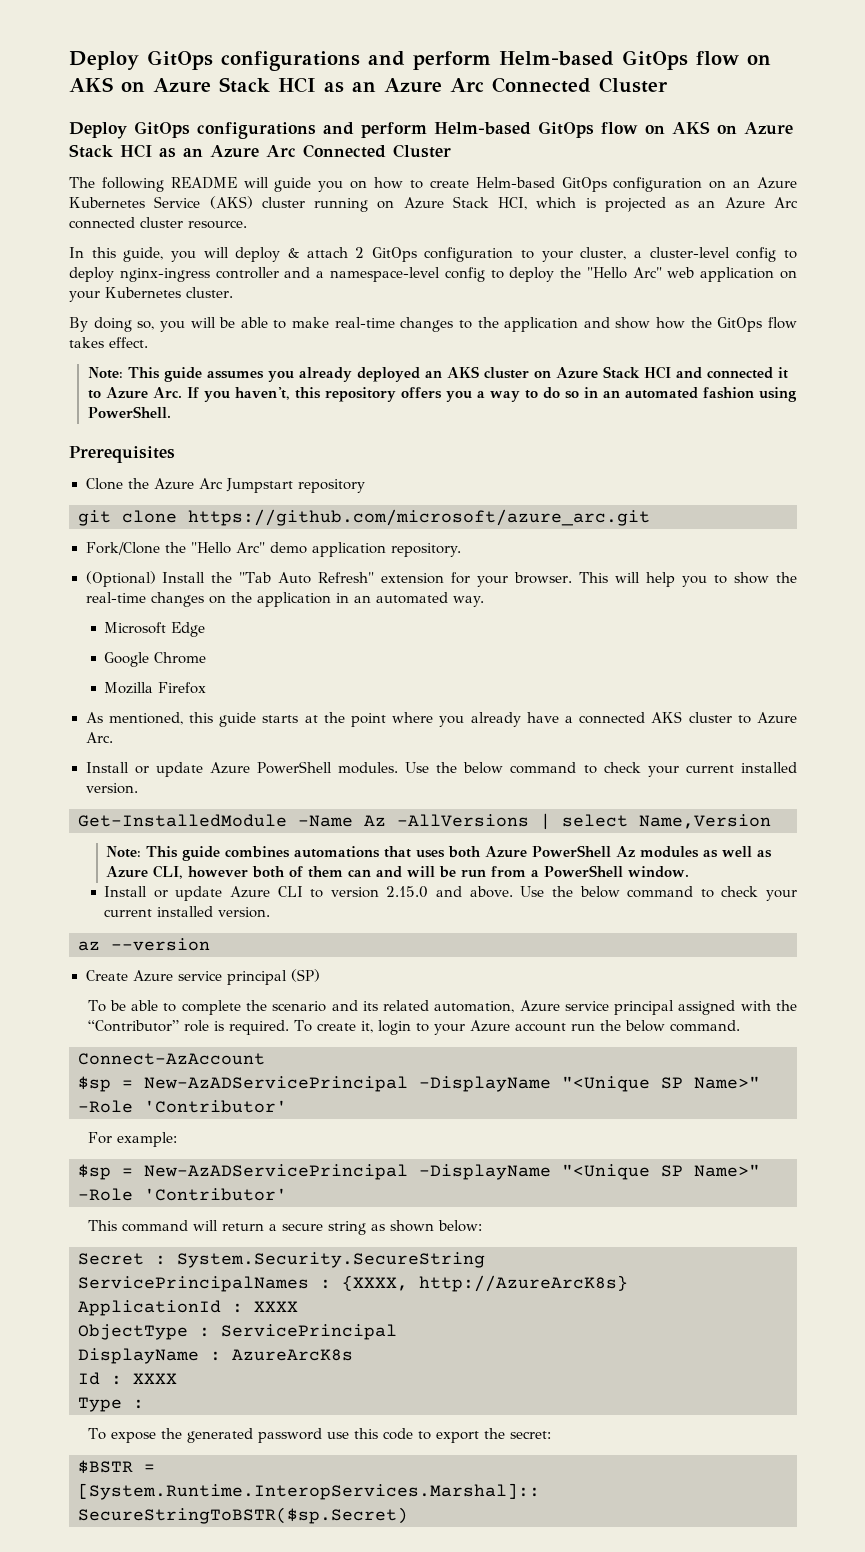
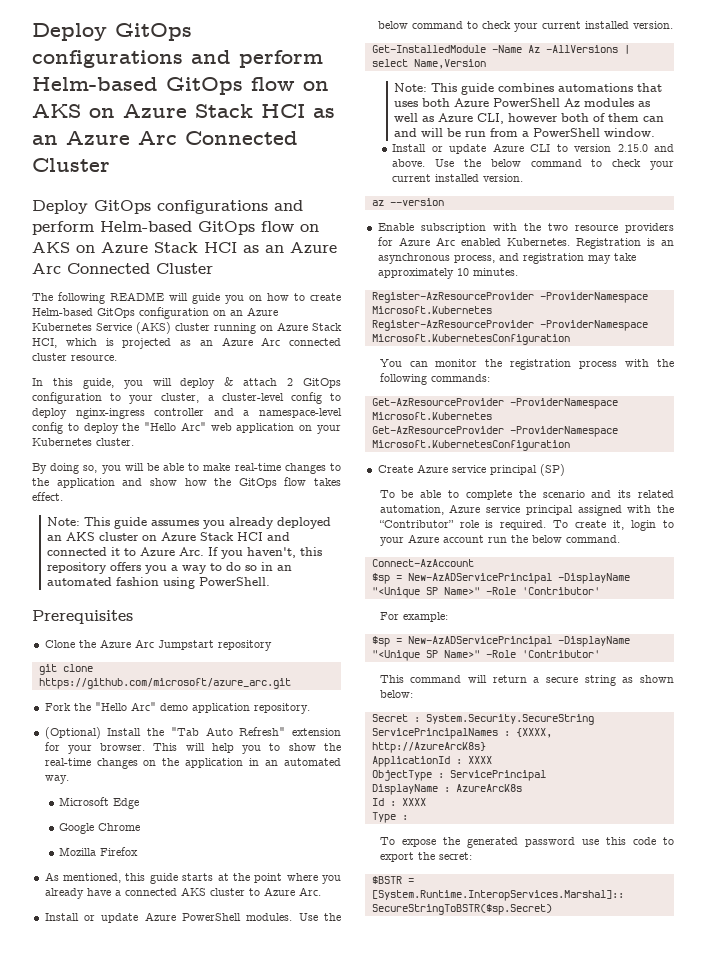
- Fork/Clone the "Hello Arc" demo application repository.
+ Fork the "Hello Arc" demo application repository.
+ Enable subscription with the two resource providers for Azure Arc enabled Kubernetes. Registration is an asynchronous process, and registration may take approximately 10 minutes.
+ Register-AzResourceProvider -ProviderNamespace Microsoft.Kubernetes
+ Register-AzResourceProvider -ProviderNamespace Microsoft.KubernetesConfiguration
+ You can monitor the registration process with the following commands:
+ Get-AzResourceProvider -ProviderNamespace Microsoft.Kubernetes
+ Get-AzResourceProvider -ProviderNamespace Microsoft.KubernetesConfiguration

